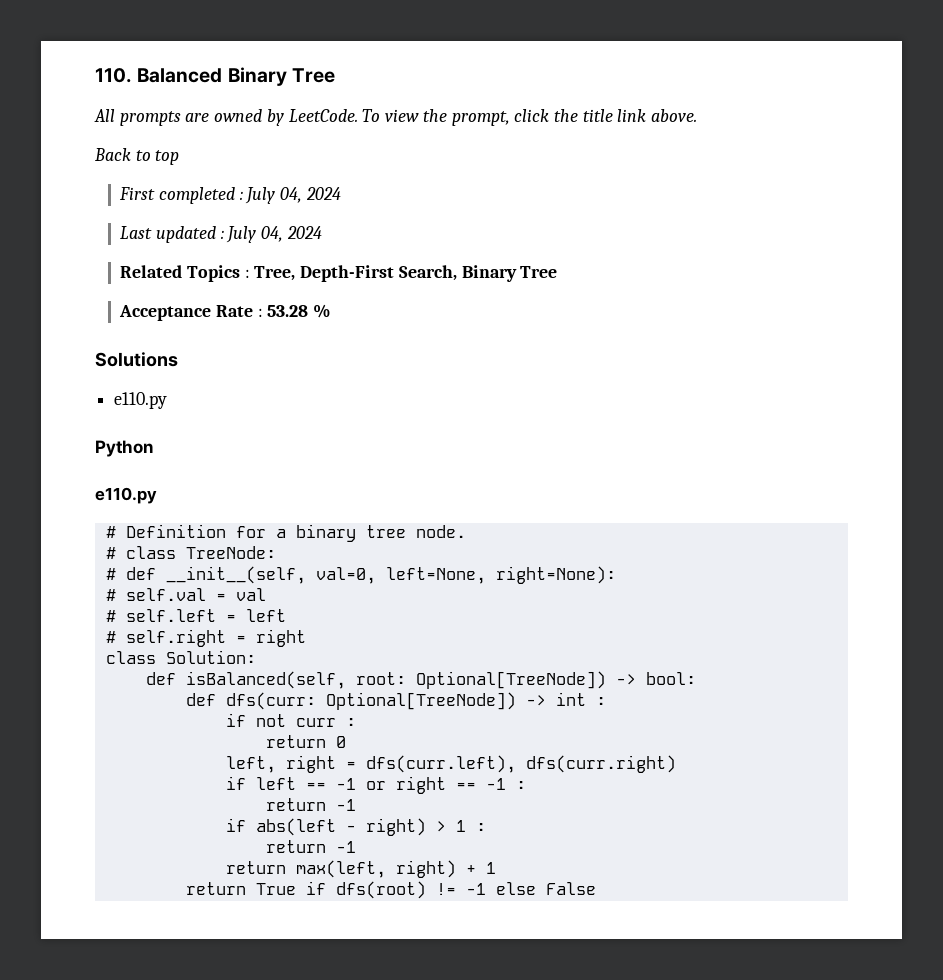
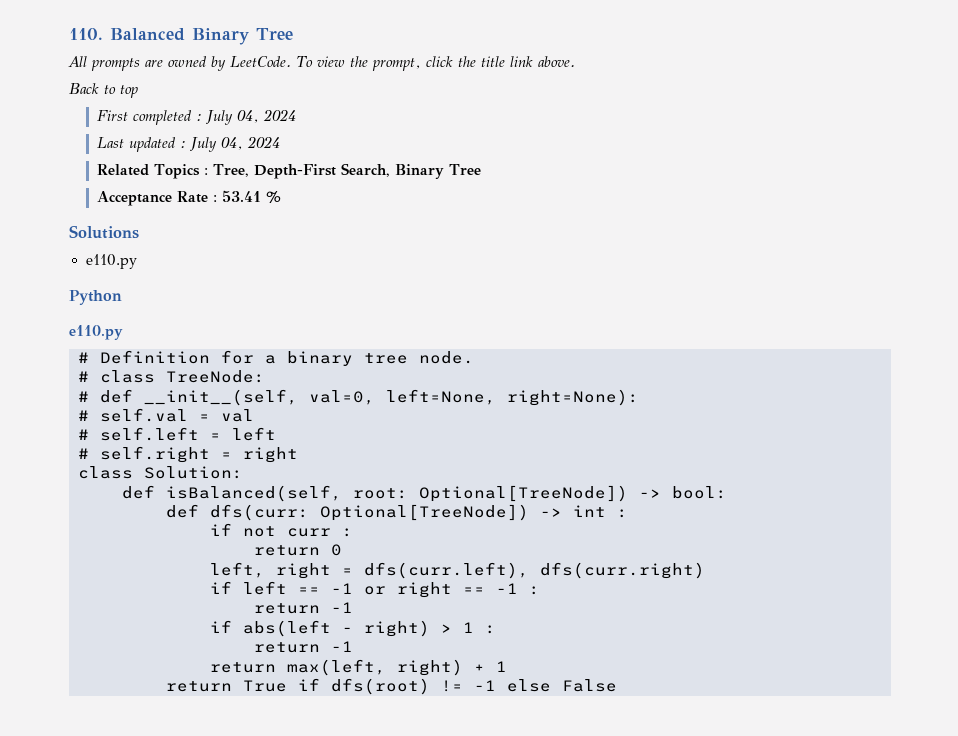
- Acceptance Rate : 53.28 %
+ Acceptance Rate : 53.41 %

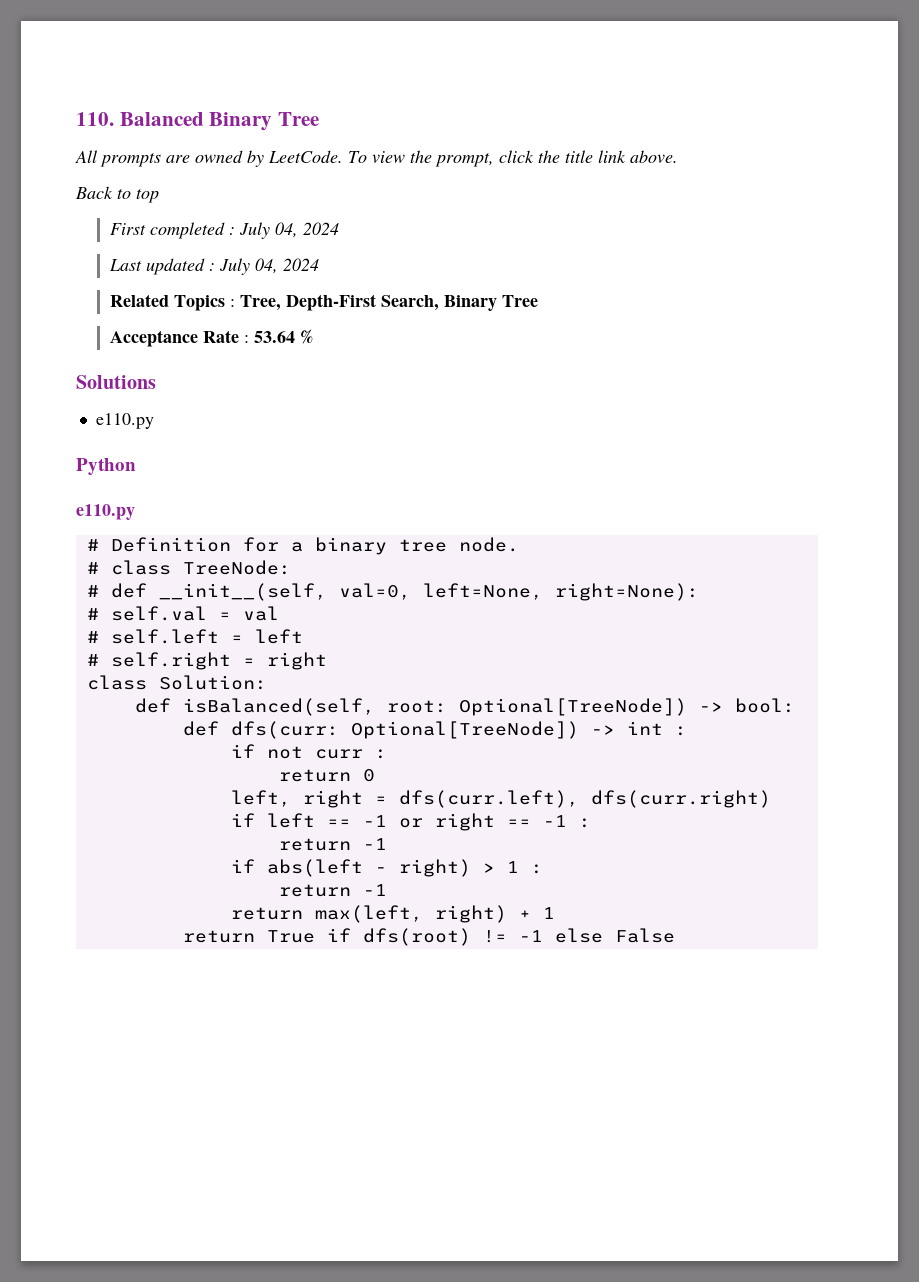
- Acceptance Rate : 53.41 %
+ Acceptance Rate : 53.64 %

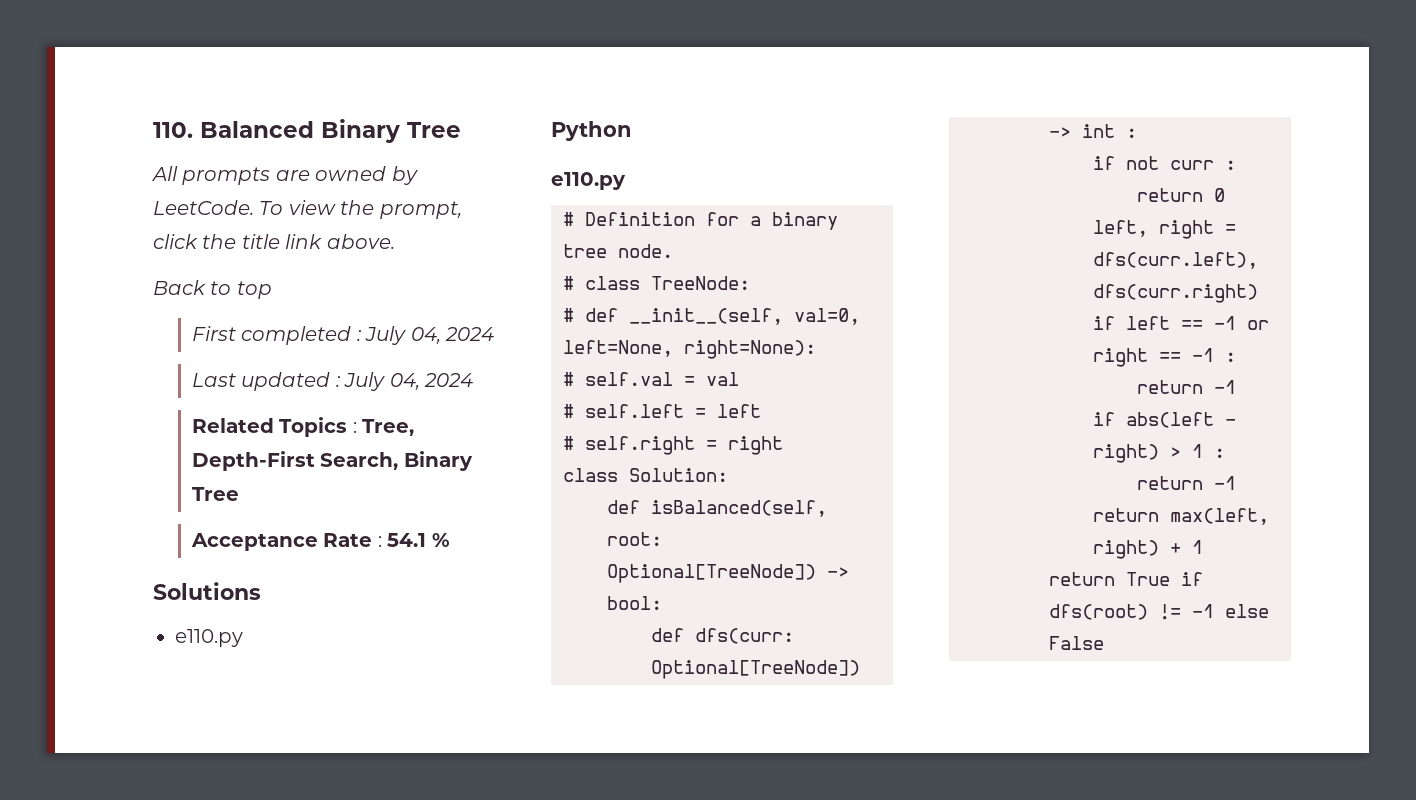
- Acceptance Rate : 53.64 %
+ Acceptance Rate : 54.1 %

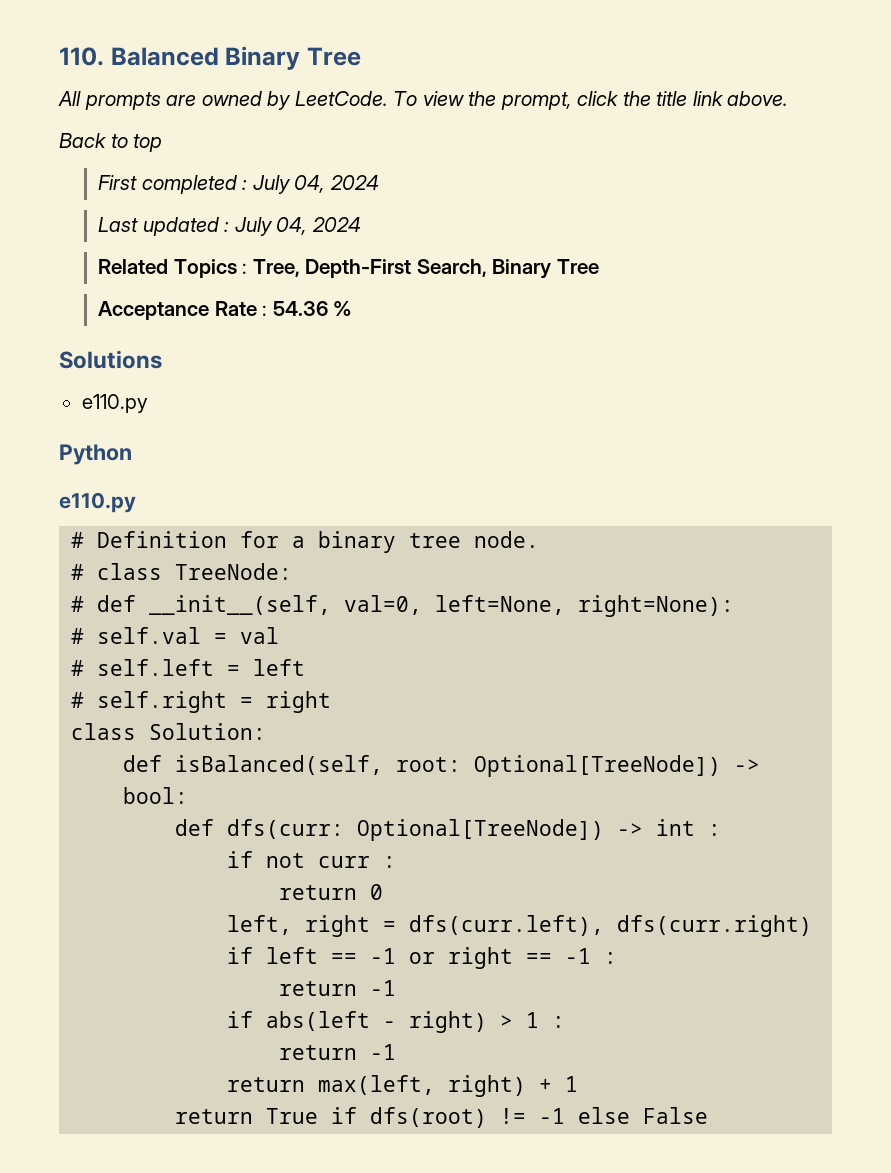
- Acceptance Rate : 54.1 %
+ Acceptance Rate : 54.36 %

